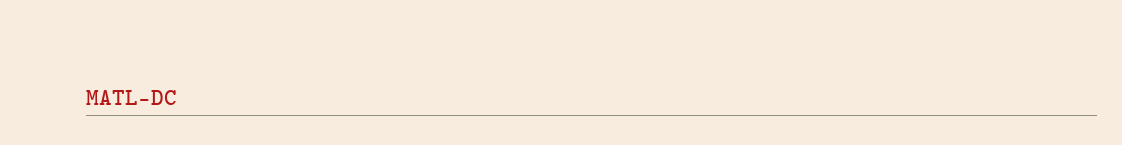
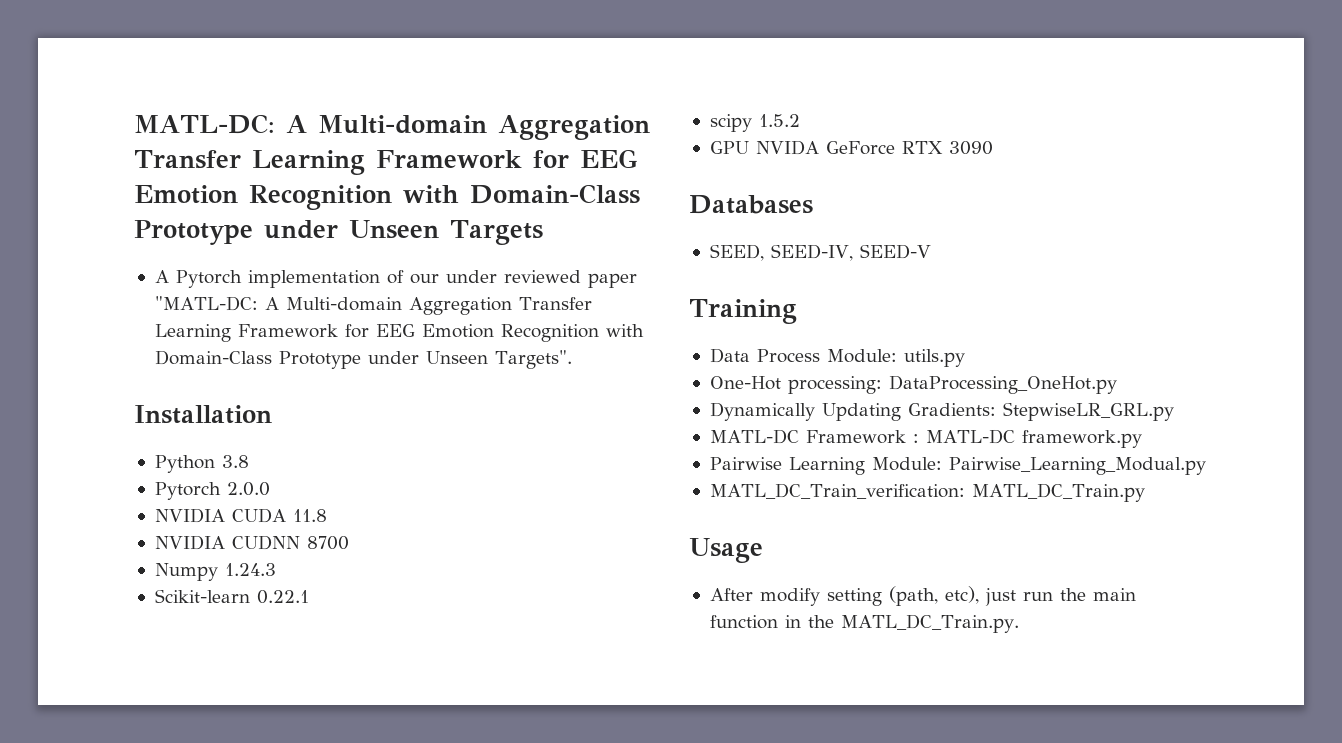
- MATL-DC
+ MATL-DC: A Multi-domain Aggregation Transfer Learning Framework for EEG Emotion Recognition with Domain-Class Prototype under Unseen Targets
+ A Pytorch implementation of our under reviewed paper "MATL-DC: A Multi-domain Aggregation Transfer Learning Framework for EEG Emotion Recognition with Domain-Class Prototype under Unseen Targets".
+ Installation
+ Python 3.8
+ Pytorch 2.0.0
+ NVIDIA CUDA 11.8
+ NVIDIA CUDNN 8700
+ Numpy 1.24.3
+ Scikit-learn 0.22.1
+ scipy 1.5.2
+ GPU NVIDA GeForce RTX 3090
+ Databases
+ SEED, SEED-IV, SEED-V
+ Training
+ Data Process Module: utils.py
+ One-Hot processing: DataProcessing_OneHot.py
+ Dynamically Updating Gradients: StepwiseLR_GRL.py
+ MATL-DC Framework : MATL-DC framework.py
+ Pairwise Learning Module: Pairwise_Learning_Modual.py
+ MATL_DC_Train_verification: MATL_DC_Train.py
+ Usage
+ After modify setting (path, etc), just run the main function in the MATL_DC_Train.py.

